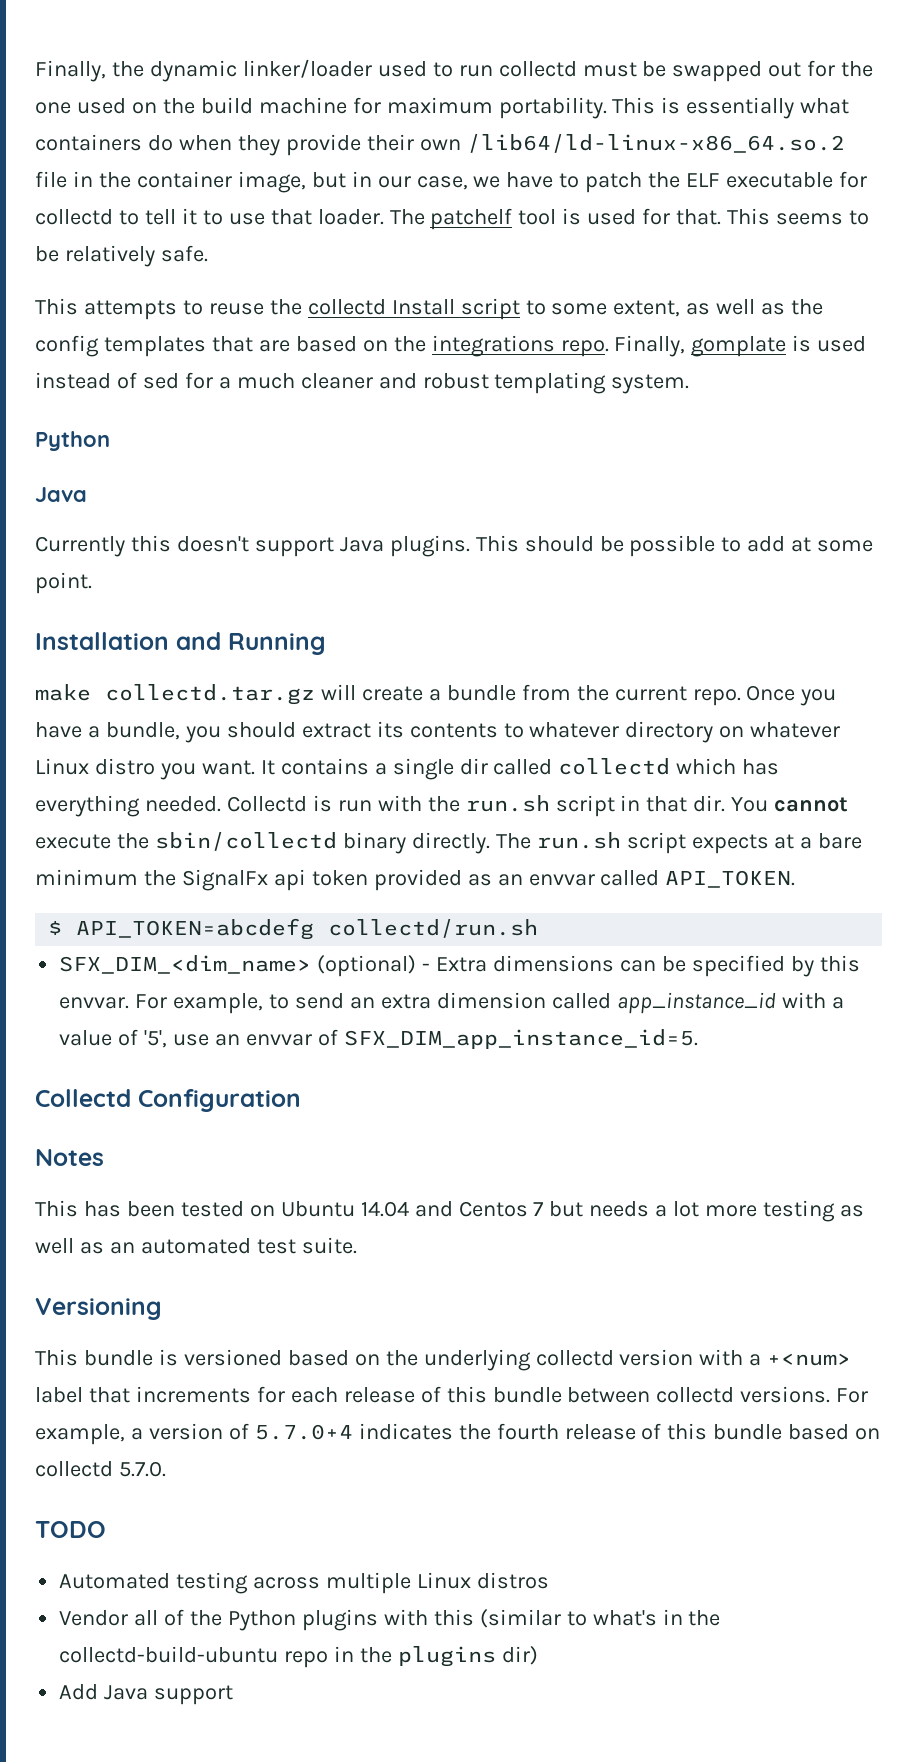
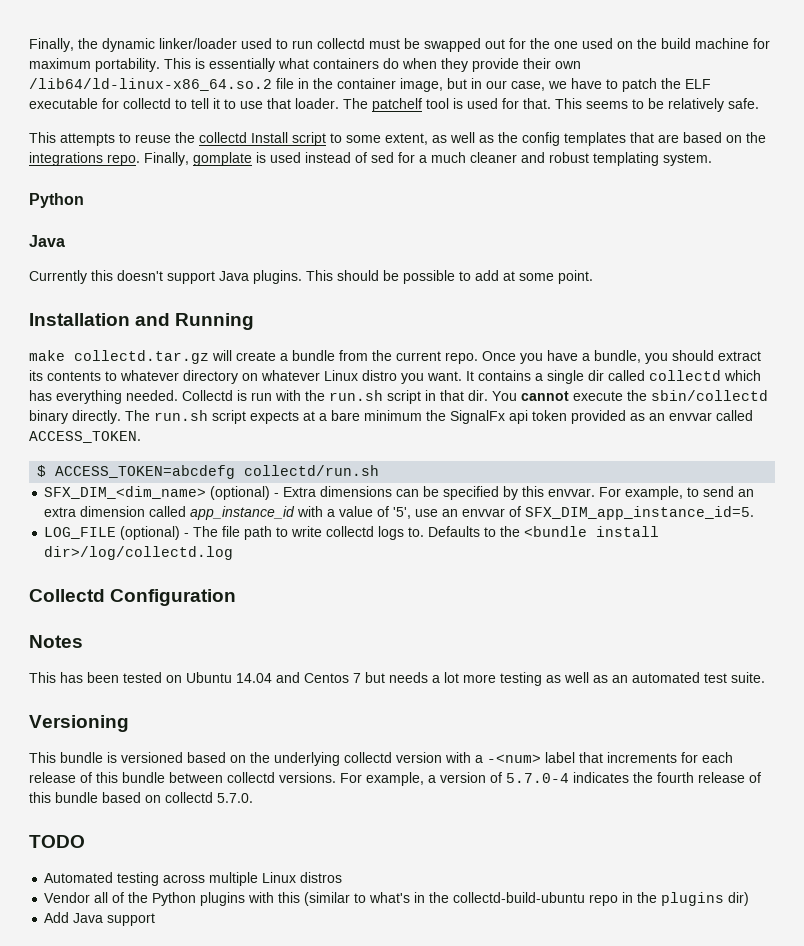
- The run.sh script expects at a bare minimum the SignalFx api token provided as an envvar called API_TOKEN.
+ The run.sh script expects at a bare minimum the SignalFx api token provided as an envvar called ACCESS_TOKEN.
- $ API_TOKEN=abcdefg collectd/run.sh
+ $ ACCESS_TOKEN=abcdefg collectd/run.sh
+ LOG_FILE (optional) - The file path to write collectd logs to. Defaults to the <bundle install dir>/log/collectd.log
- This bundle is versioned based on the underlying collectd version with a +<num> label that increments for each release of this bundle between collectd versions.
+ This bundle is versioned based on the underlying collectd version with a -<num> label that increments for each release of this bundle between collectd versions.
- For example, a version of 5.7.0+4 indicates the fourth release of this bundle based on collectd 5.7.0.
+ For example, a version of 5.7.0-4 indicates the fourth release of this bundle based on collectd 5.7.0.

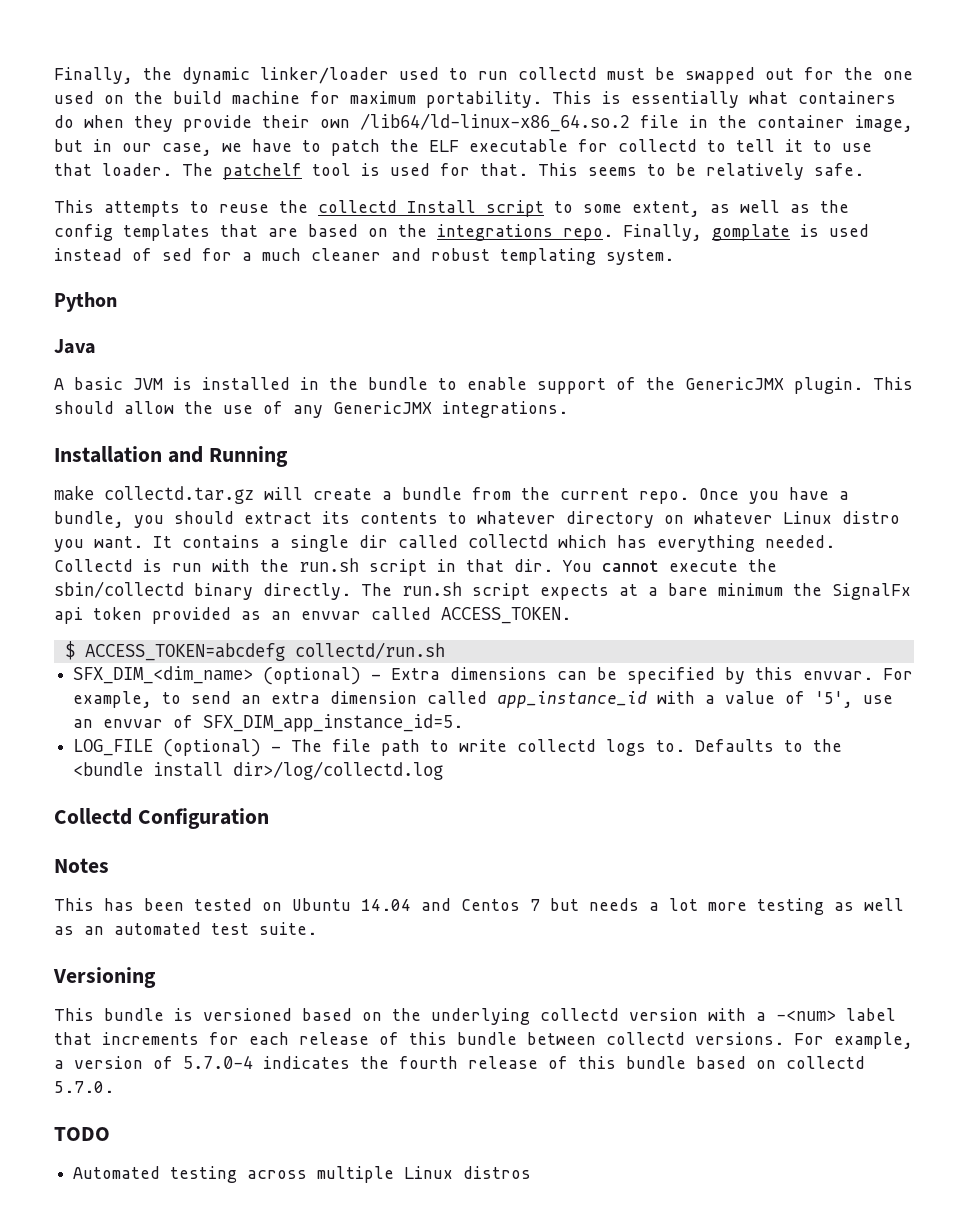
- Currently this doesn't support Java plugins. This should be possible to add at some point.
+ A basic JVM is installed in the bundle to enable support of the GenericJMX plugin. This should allow the use of any GenericJMX integrations.
- Vendor all of the Python plugins with this (similar to what's in the collectd-build-ubuntu repo in the plugins dir)
- Add Java support

